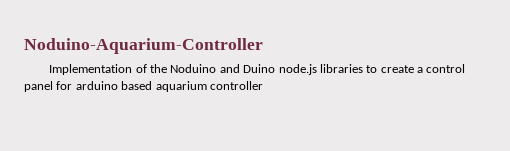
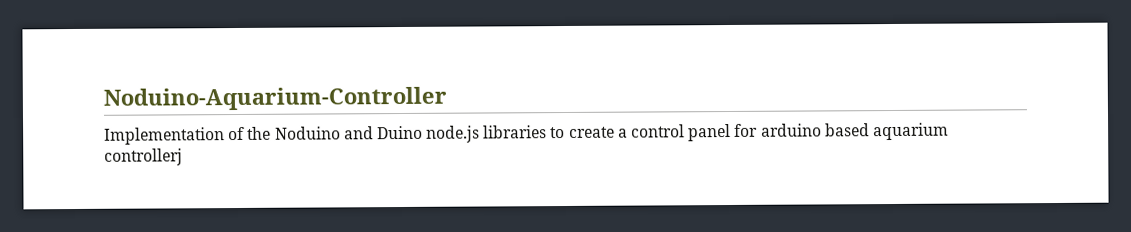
- Implementation of the Noduino and Duino node.js libraries to create a control panel for arduino based aquarium controller
+ Implementation of the Noduino and Duino node.js libraries to create a control panel for arduino based aquarium controllerj

